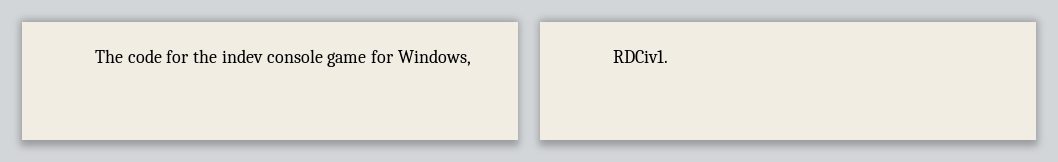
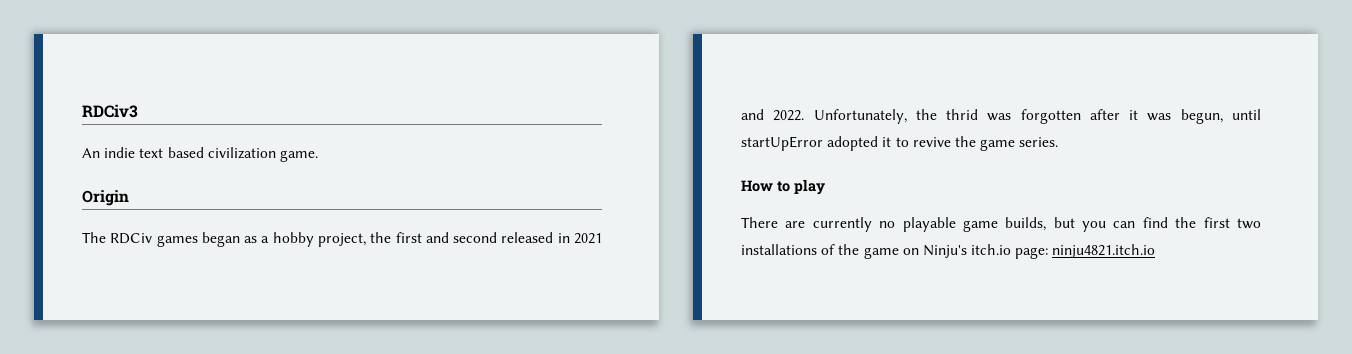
- The code for the indev console game for Windows, RDCiv1.
+ RDCiv3
+ An indie text based civilization game.
+ Origin
+ The RDCiv games began as a hobby project, the first and second released in 2021 and 2022. Unfortunately, the thrid was forgotten after it was begun, until startUpError adopted it to revive the game series.
+ How to play
+ There are currently no playable game builds, but you can find the first two installations of the game on Ninju's itch.io page: ninju4821.itch.io

